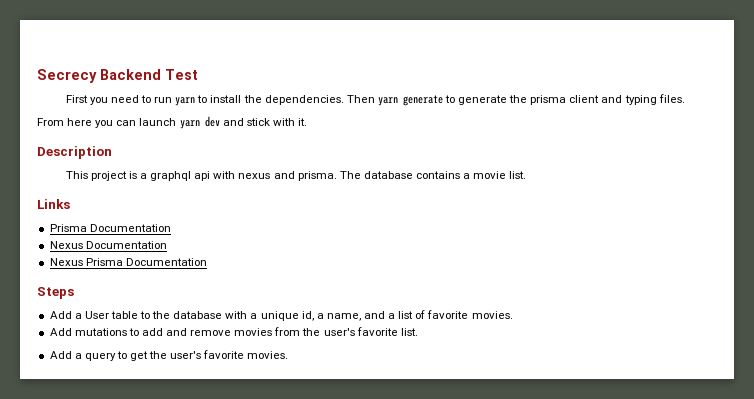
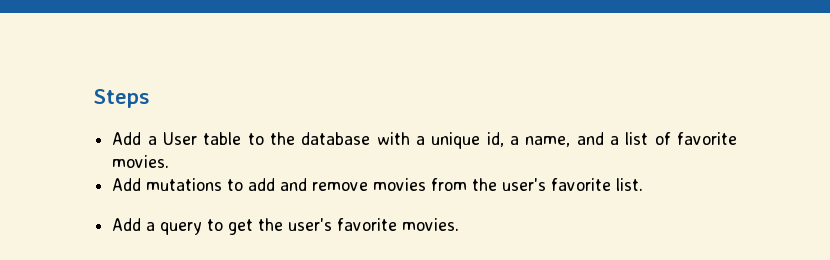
- Secrecy Backend Test
- First you need to run yarn to install the dependencies. Then yarn generate to generate the prisma client and typing files.
- From here you can launch yarn dev and stick with it.
- Description
- This project is a graphql api with nexus and prisma. The database contains a movie list.
- Links
- Prisma Documentation
- Nexus Documentation
- Nexus Prisma Documentation

